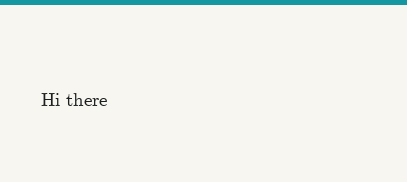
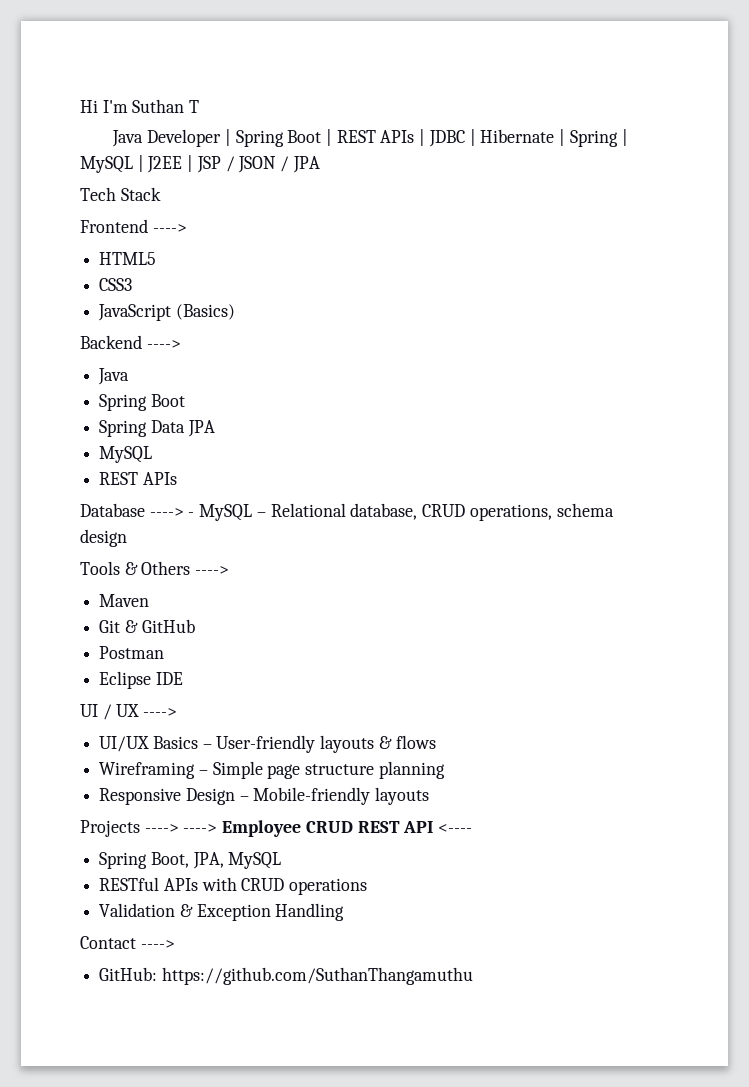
- Hi there
+ Hi I'm Suthan T
+ Java Developer | Spring Boot | REST APIs | JDBC | Hibernate | Spring | MySQL | J2EE | JSP / JSON / JPA
+ Tech Stack
+ Frontend ---->
+ HTML5
+ CSS3
+ JavaScript (Basics)
+ Backend ---->
+ Java
+ Spring Boot
+ Spring Data JPA
+ MySQL
+ REST APIs
+ Database ----> - MySQL – Relational database, CRUD operations, schema design
+ Tools & Others ---->
+ Maven
+ Git & GitHub
+ Postman
+ Eclipse IDE
+ UI / UX ---->
+ UI/UX Basics – User-friendly layouts & flows
+ Wireframing – Simple page structure planning
+ Responsive Design – Mobile-friendly layouts
+ Projects ----> ----> Employee CRUD REST API <----
+ Spring Boot, JPA, MySQL
+ RESTful APIs with CRUD operations
+ Validation & Exception Handling
+ Contact ---->
+ GitHub: https://github.com/SuthanThangamuthu

